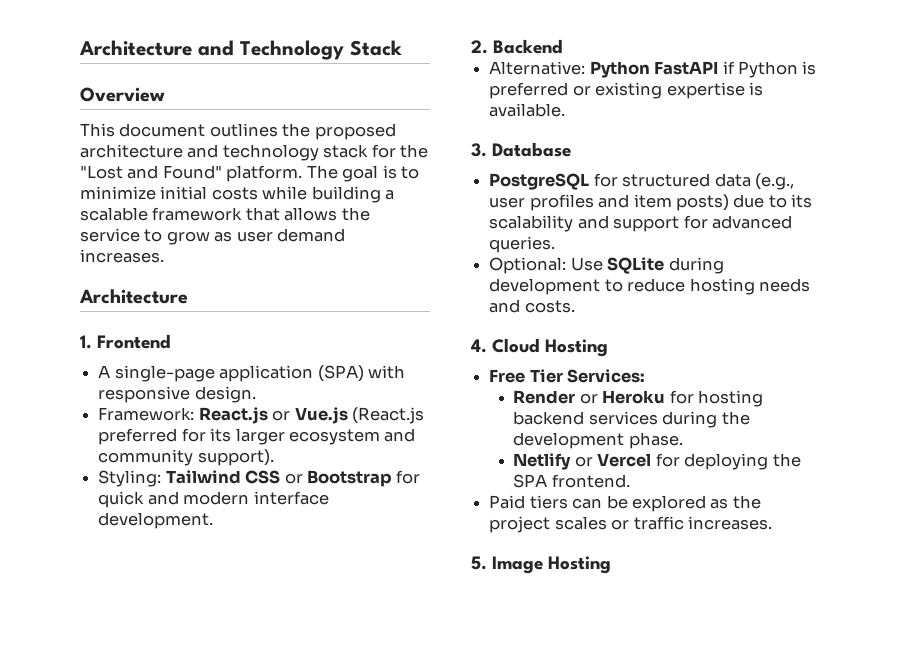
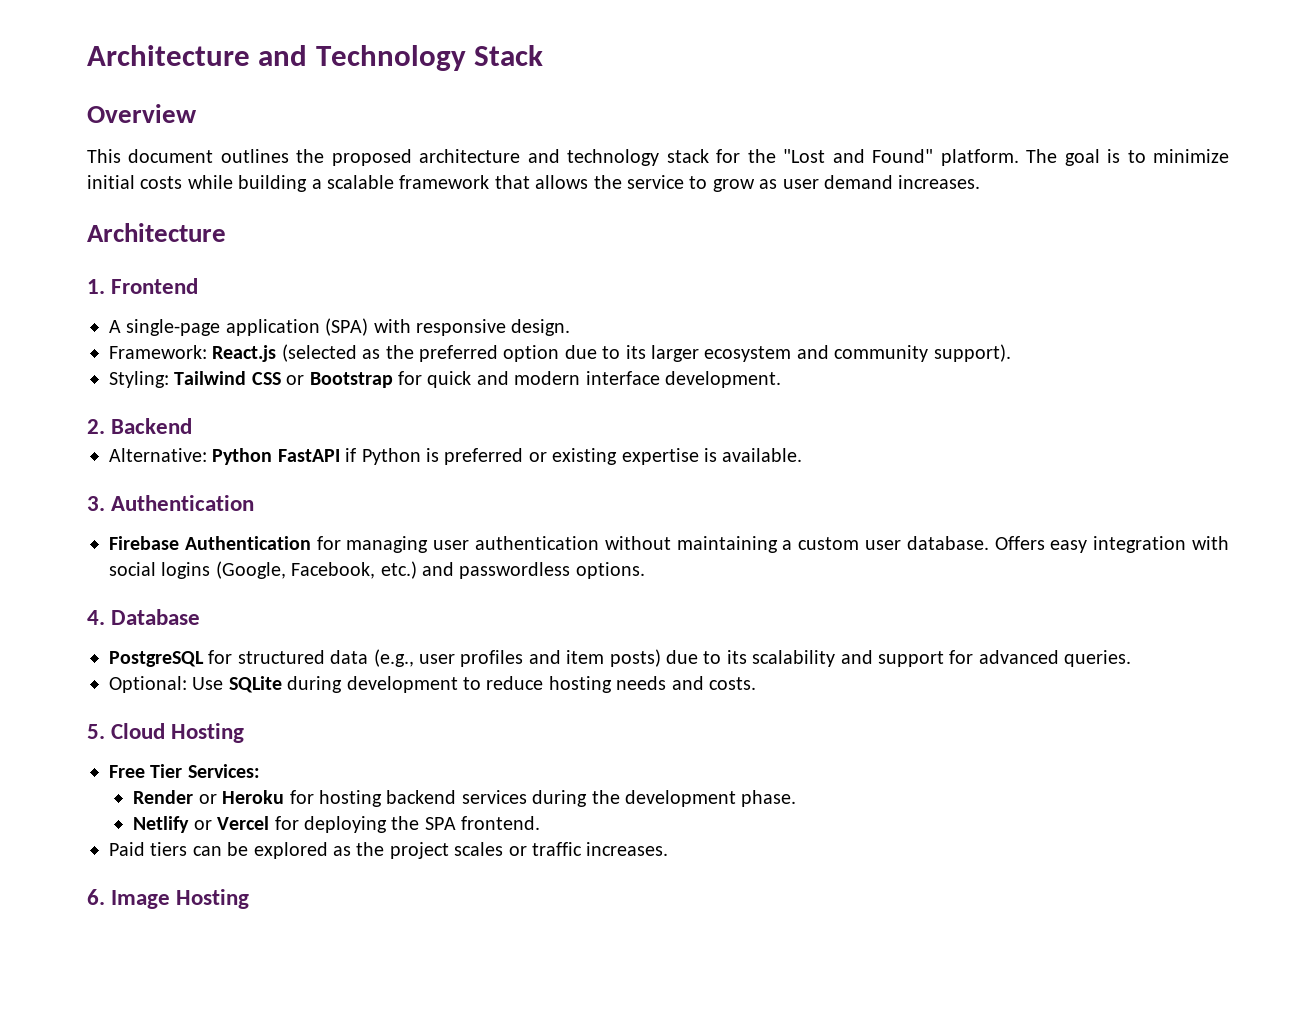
- Framework: React.js or Vue.js (React.js preferred for its larger ecosystem and community support).
+ Framework: React.js (selected as the preferred option due to its larger ecosystem and community support).
- 3. Database
+ 3. Authentication
+ Firebase Authentication for managing user authentication without maintaining a custom user database. Offers easy integration with social logins (Google, Facebook, etc.) and passwordless options.
+ 4. Database
- 4. Cloud Hosting
+ 5. Cloud Hosting
- 5. Image Hosting
+ 6. Image Hosting

